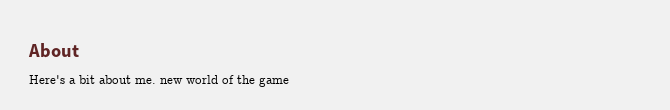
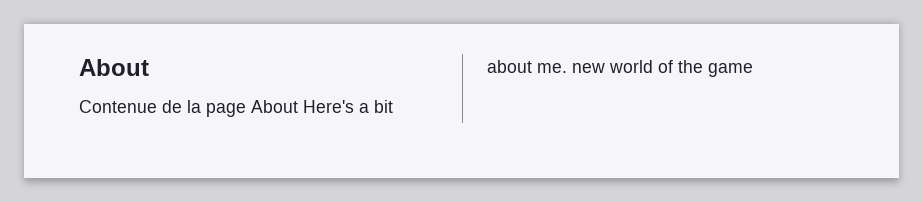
- Here's a bit about me. new world of the game
+ Contenue de la page About Here's a bit about me. new world of the game

